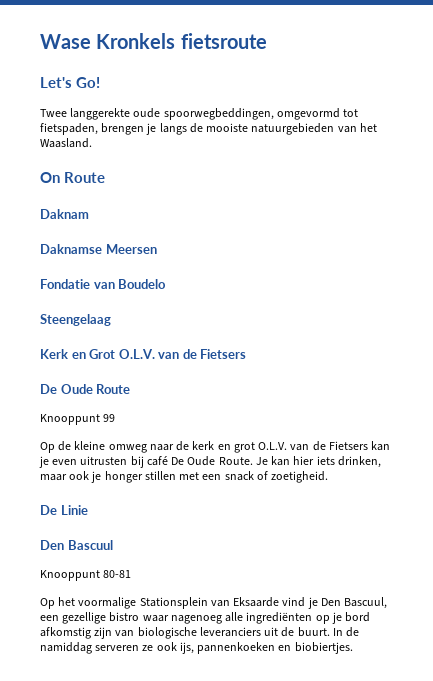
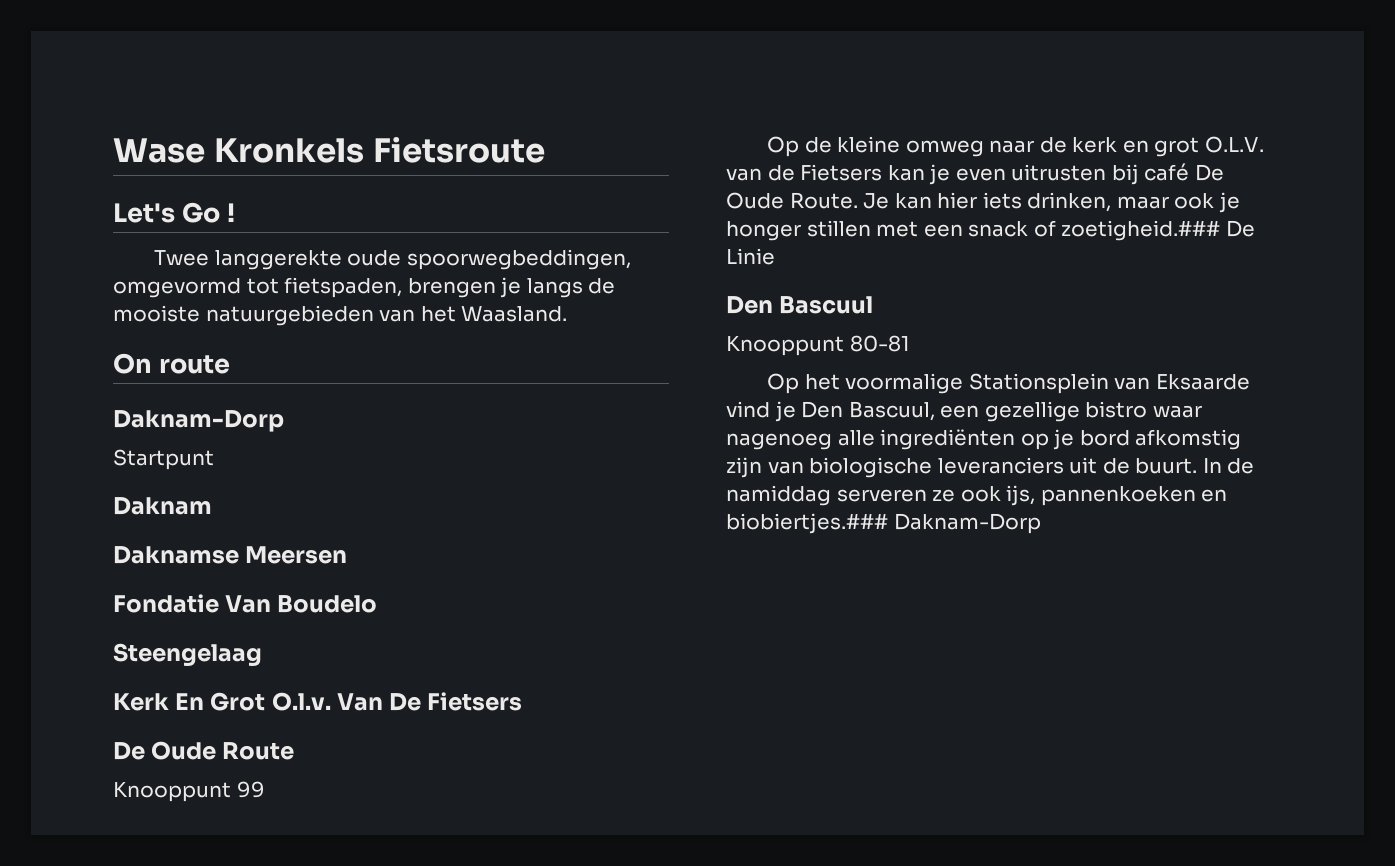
- Wase Kronkels fietsroute
+ Wase Kronkels Fietsroute
- Let's Go!
+ Let's Go !
- On Route
+ On route
+ Daknam-Dorp
+ Startpunt
- Fondatie van Boudelo
+ Fondatie Van Boudelo
- Kerk en Grot O.L.V. van de Fietsers
+ Kerk En Grot O.l.v. Van De Fietsers
- Je kan hier iets drinken, maar ook je honger stillen met een snack of zoetigheid.
- De Linie
+ Je kan hier iets drinken, maar ook je honger stillen met een snack of zoetigheid.### De Linie
- In de namiddag serveren ze ook ijs, pannenkoeken en biobiertjes.
+ In de namiddag serveren ze ook ijs, pannenkoeken en biobiertjes.### Daknam-Dorp

